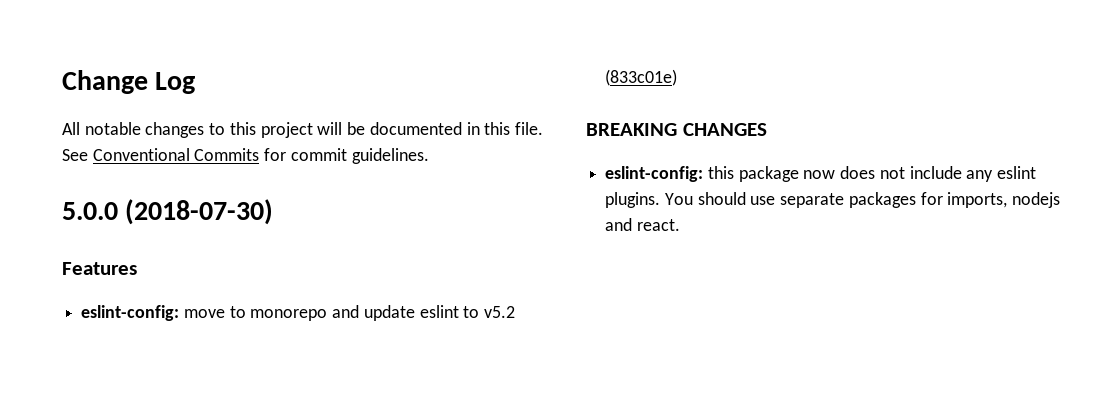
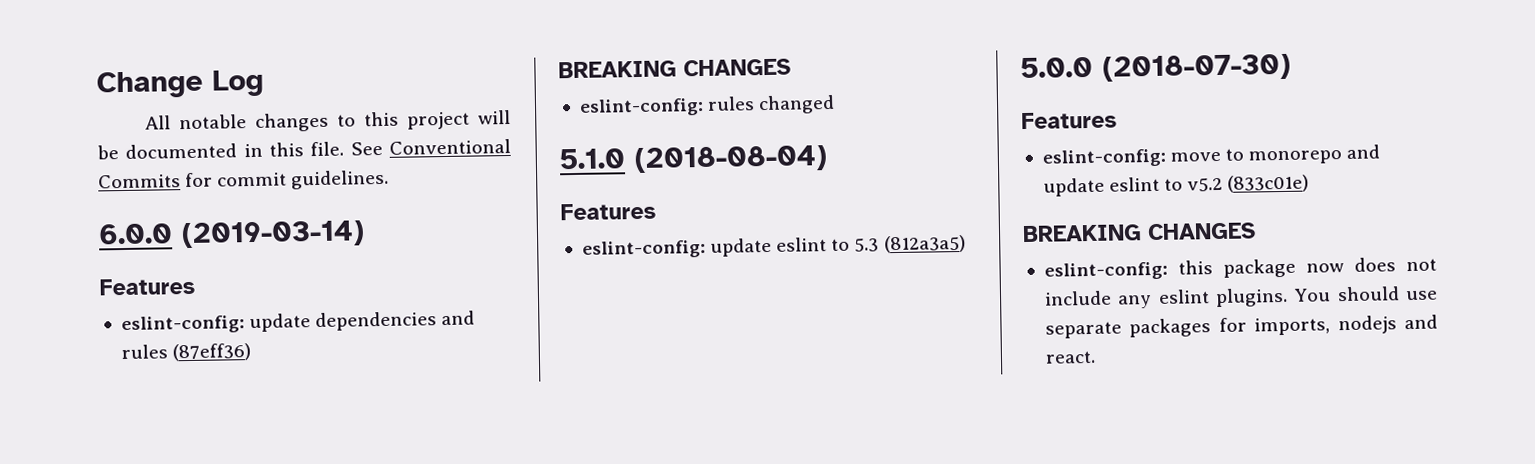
+ 6.0.0 (2019-03-14)
+ Features
+ eslint-config: update dependencies and rules (87eff36)
+ BREAKING CHANGES
+ eslint-config: rules changed
+ 5.1.0 (2018-08-04)
+ Features
+ eslint-config: update eslint to 5.3 (812a3a5)

